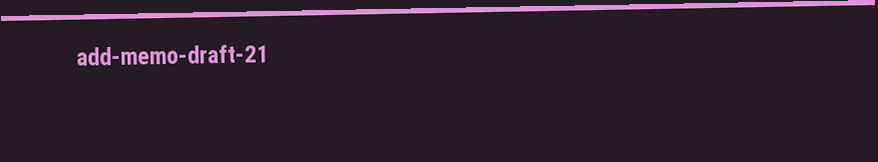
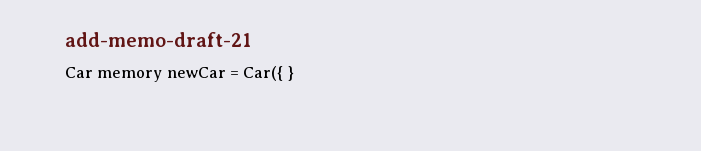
+ Car memory newCar = Car({ }

